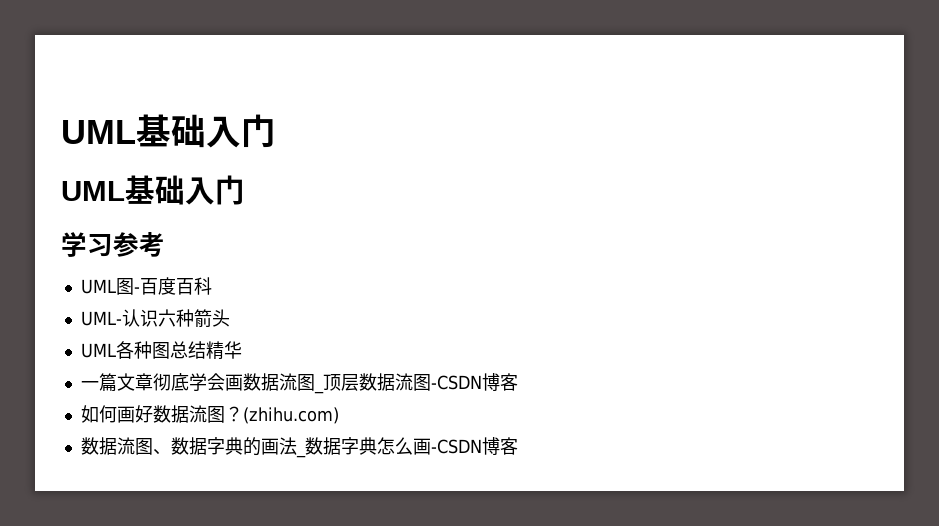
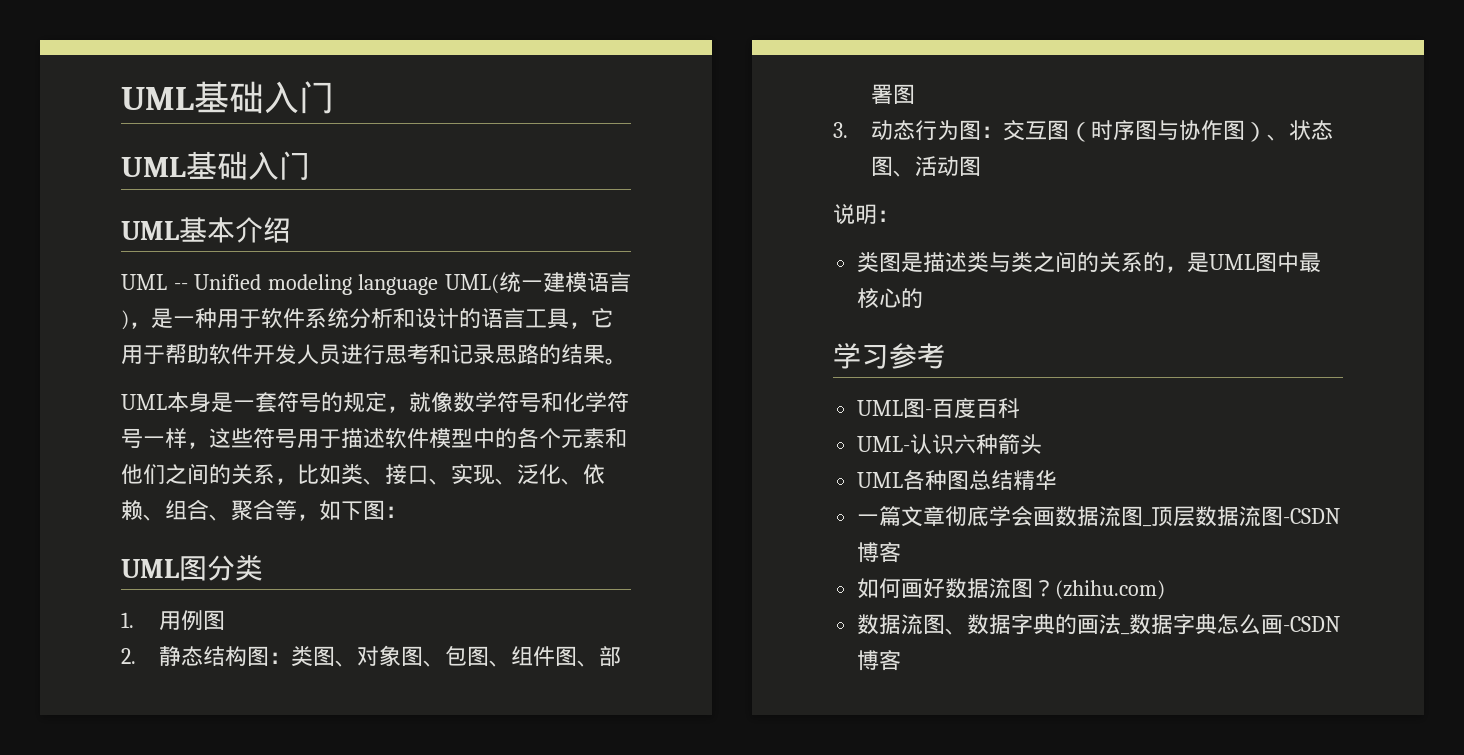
+ UML基本介绍
+ UML -- Unified modeling language UML(统一建模语言)，是一种用于软件系统分析和设计的语言工具，它用于帮助软件开发人员进行思考和记录思路的结果。
+ UML本身是一套符号的规定，就像数学符号和化学符号一样，这些符号用于描述软件模型中的各个元素和他们之间的关系，比如类、接口、实现、泛化、依赖、组合、聚合等，如下图：
+ UML图分类
+ 1.用例图
+ 2.静态结构图：类图、对象图、包图、组件图、部署图
+ 3.动态行为图：交互图（时序图与协作图）、状态图、活动图
+ 说明：
+ 类图是描述类与类之间的关系的，是UML图中最核心的

